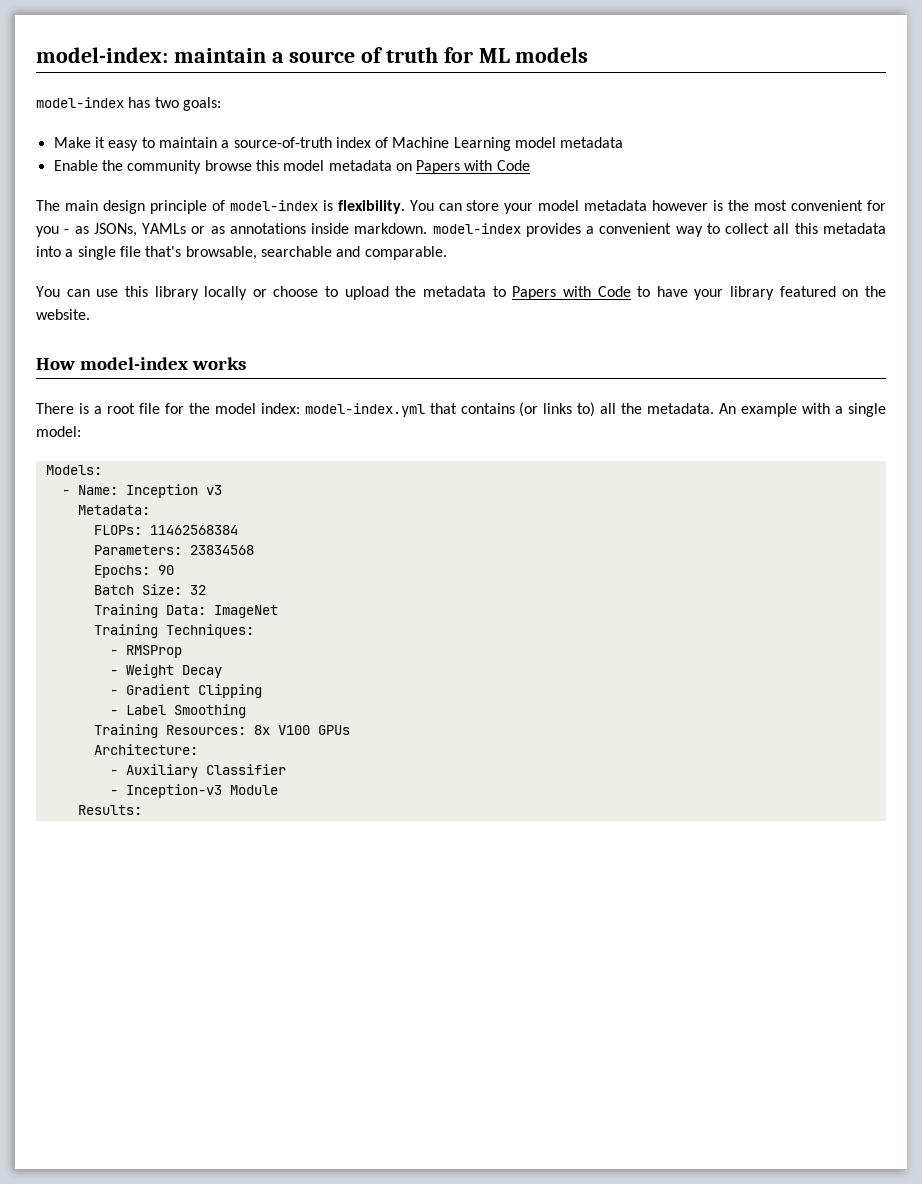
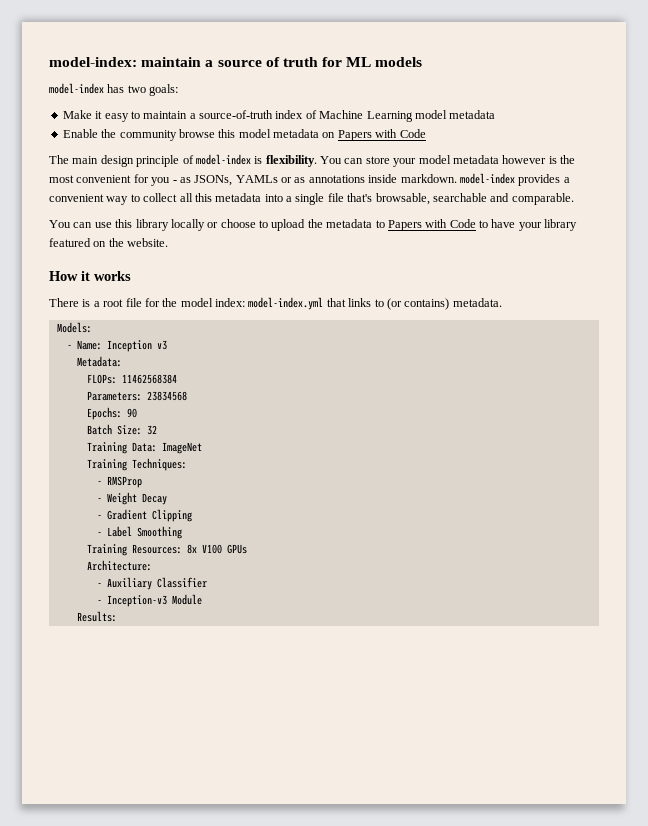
- How model-index works
+ How it works
- There is a root file for the model index: model-index.yml that contains (or links to) all the metadata. An example with a single model:
+ There is a root file for the model index: model-index.yml that links to (or contains) metadata.

